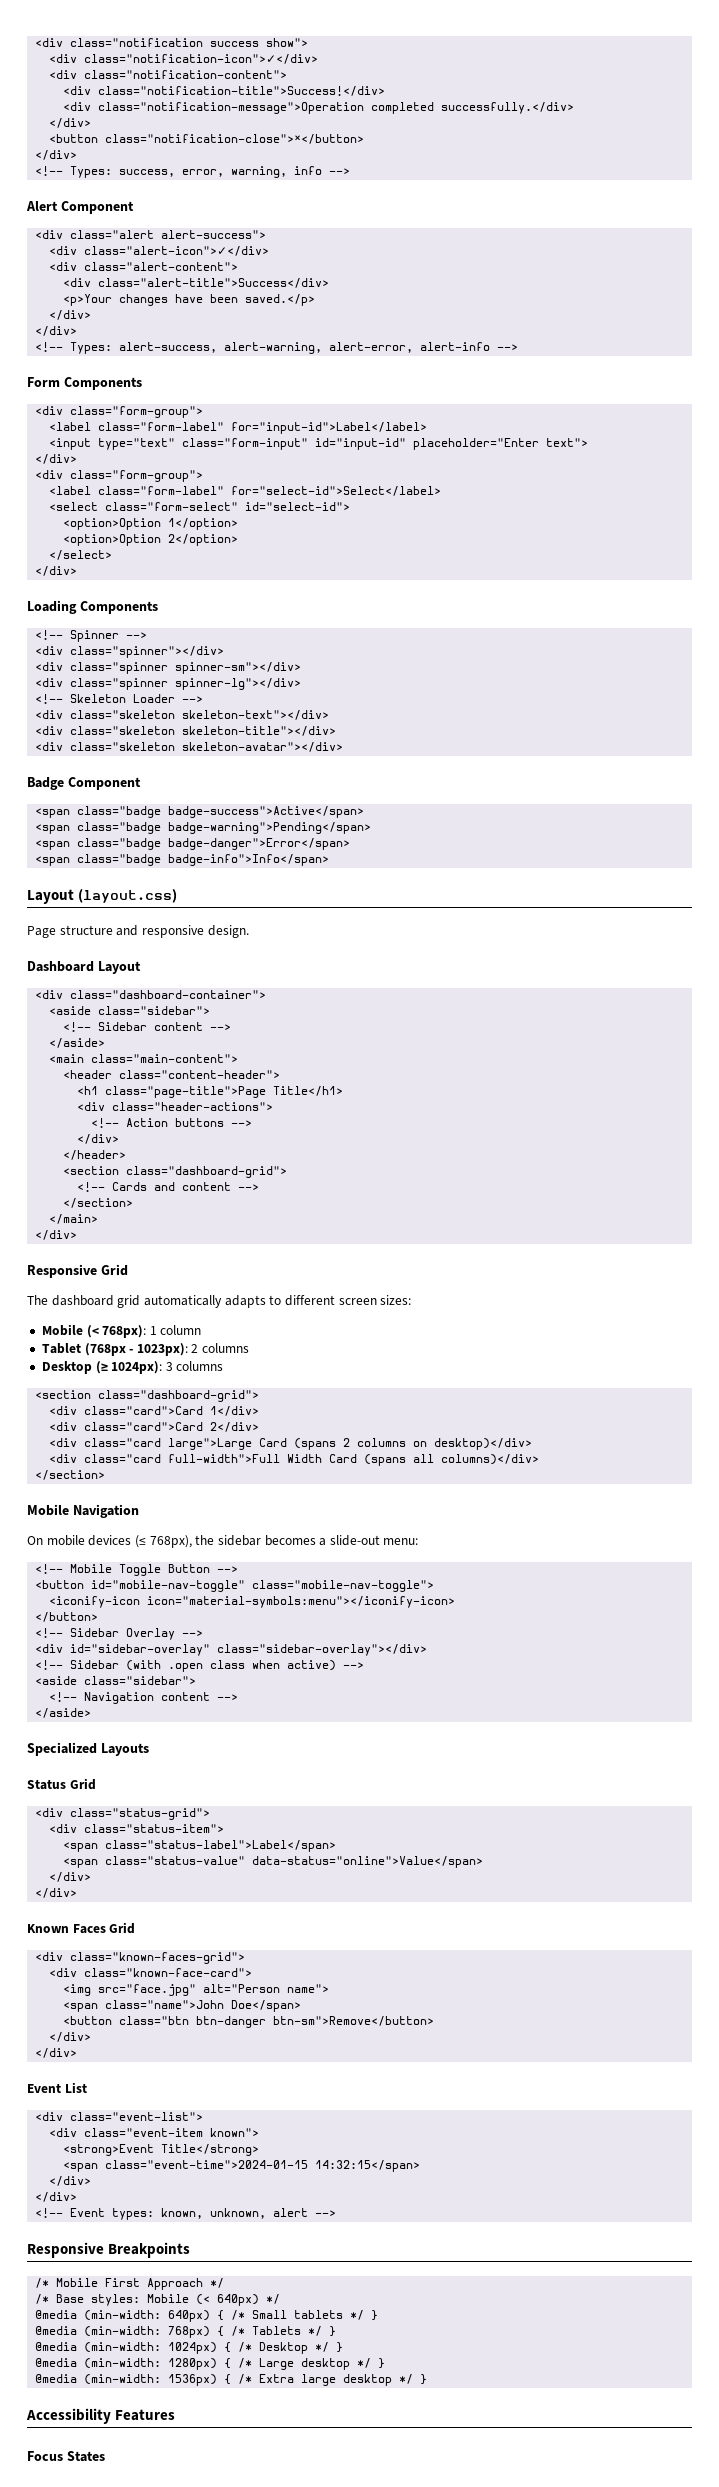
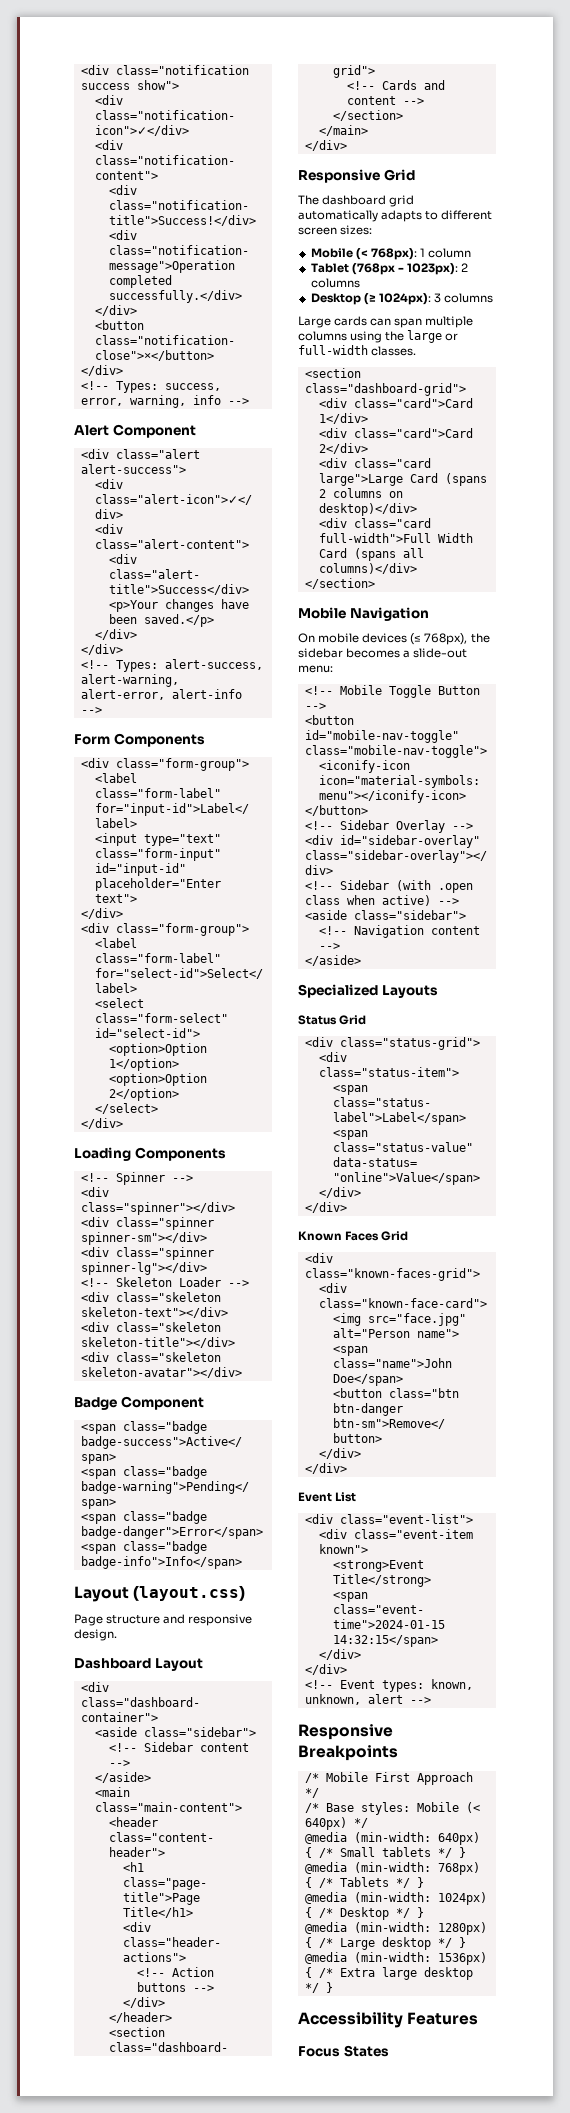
+ Large cards can span multiple columns using the large or full-width classes.

